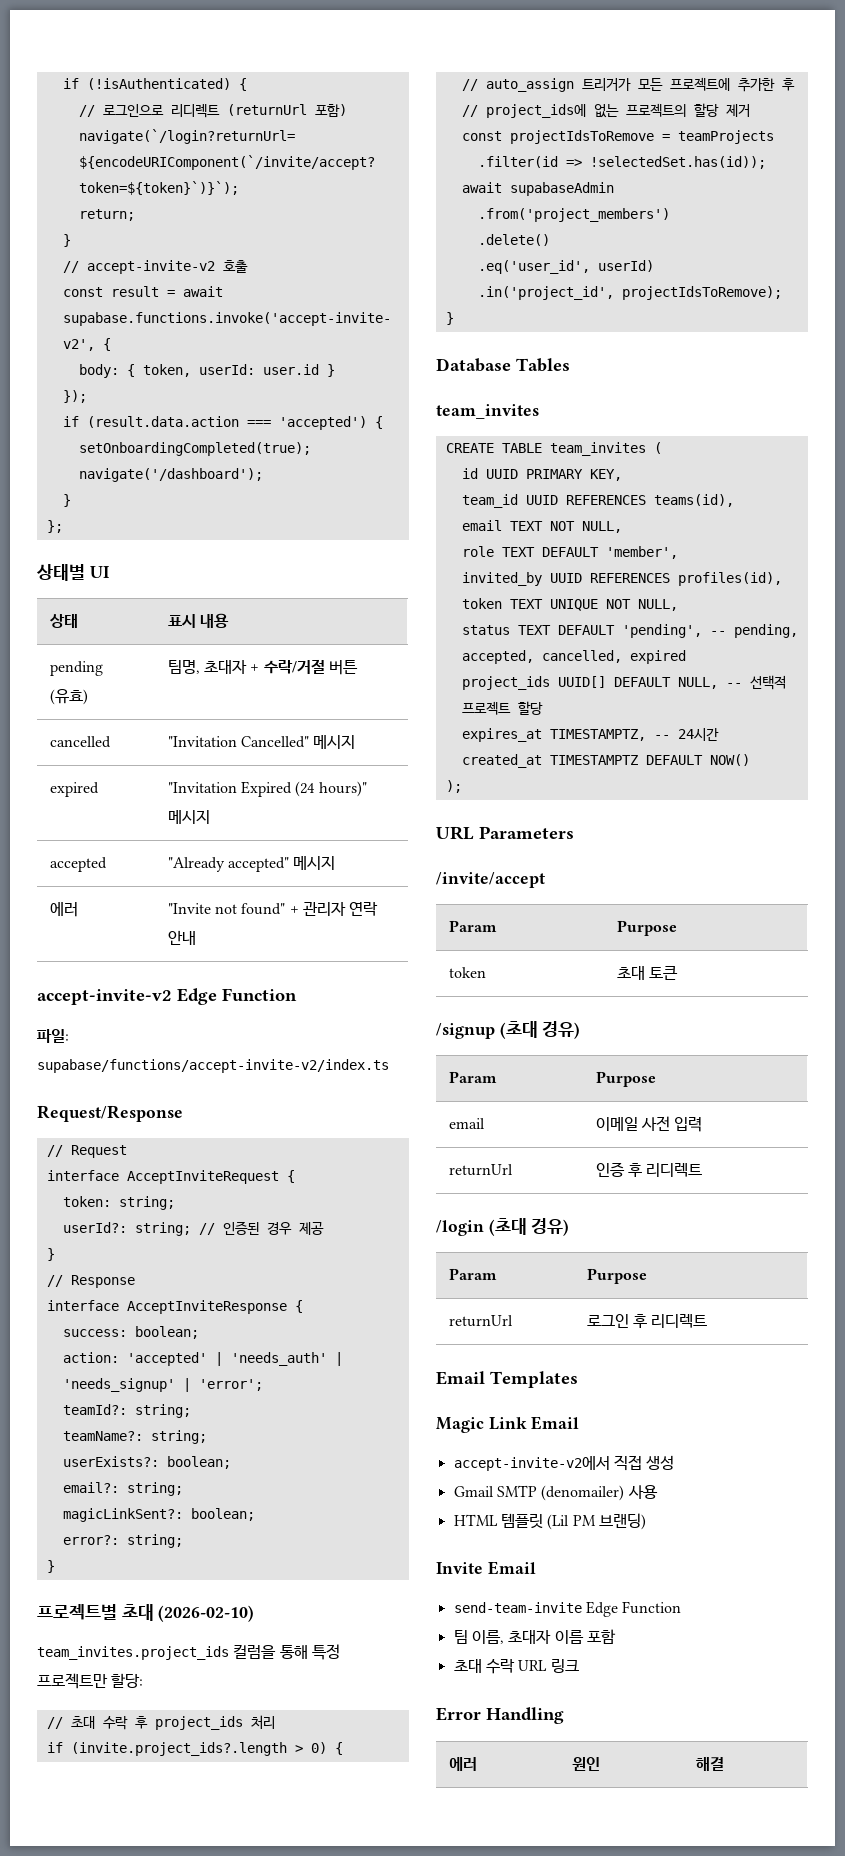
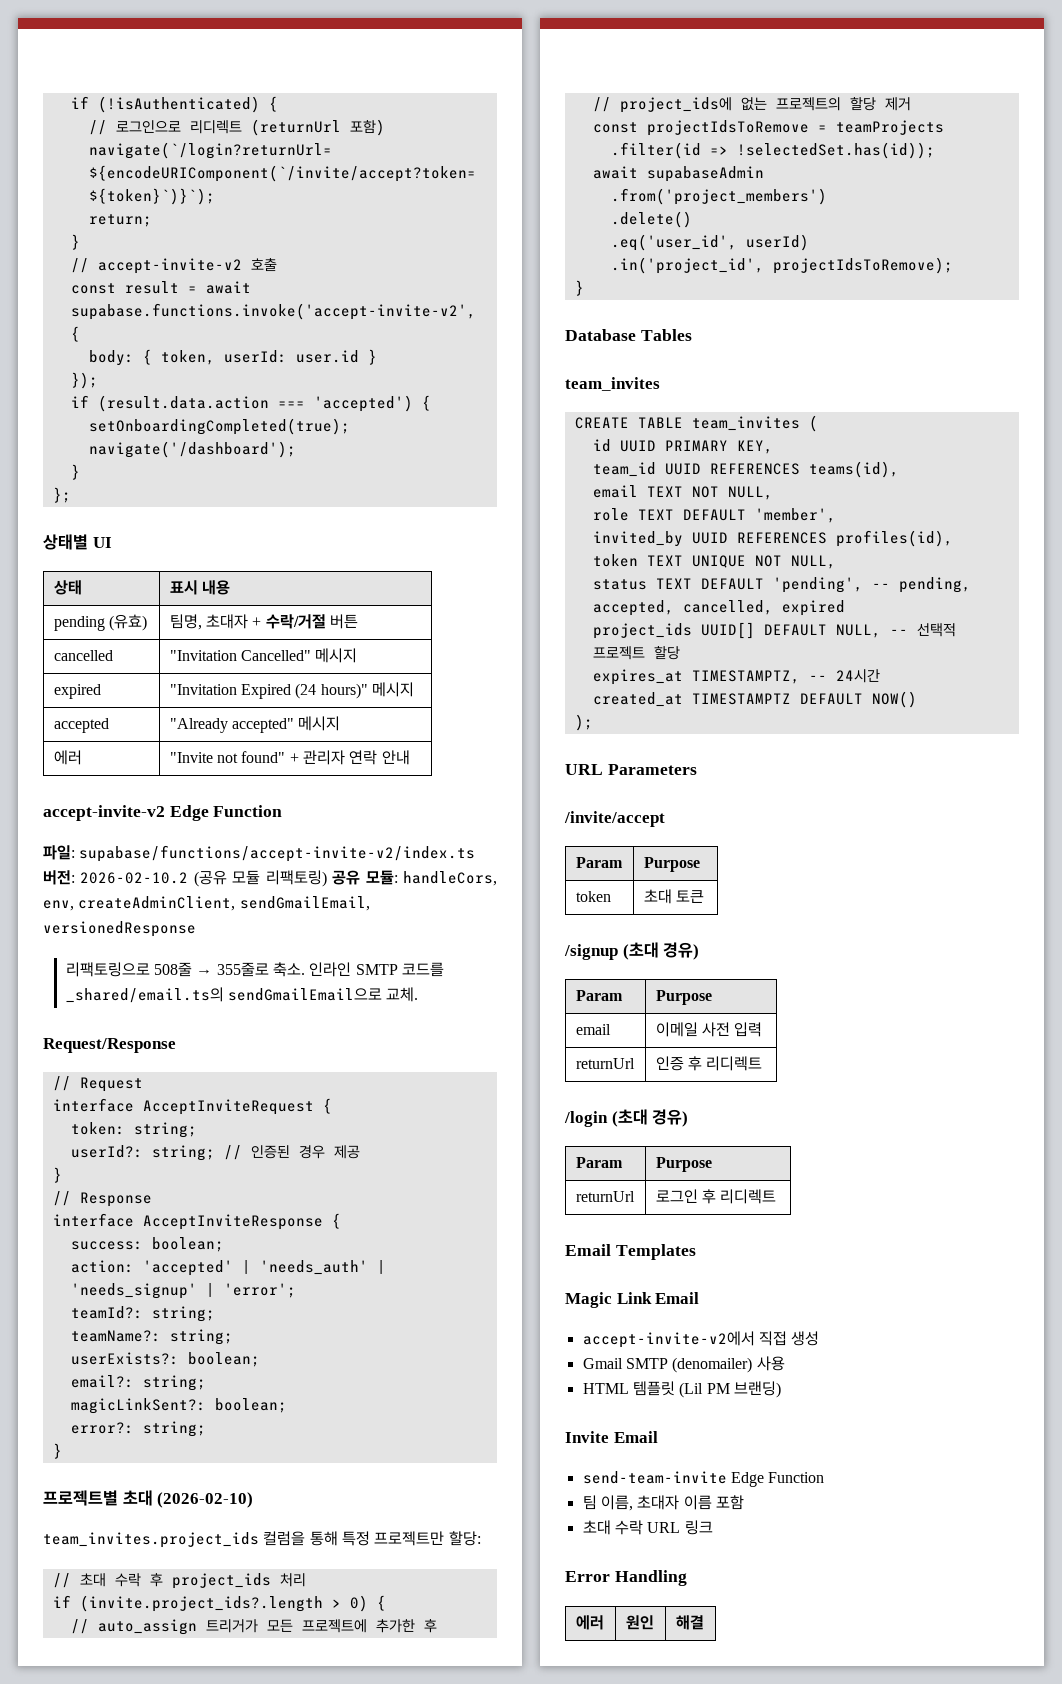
- 파일: supabase/functions/accept-invite-v2/index.ts
+ 파일: supabase/functions/accept-invite-v2/index.ts 버전: 2026-02-10.2 (공유 모듈 리팩토링) 공유 모듈: handleCors, env, createAdminClient, sendGmailEmail, versionedResponse
+ 리팩토링으로 508줄 → 355줄로 축소. 인라인 SMTP 코드를 _shared/email.ts의 sendGmailEmail으로 교체.

